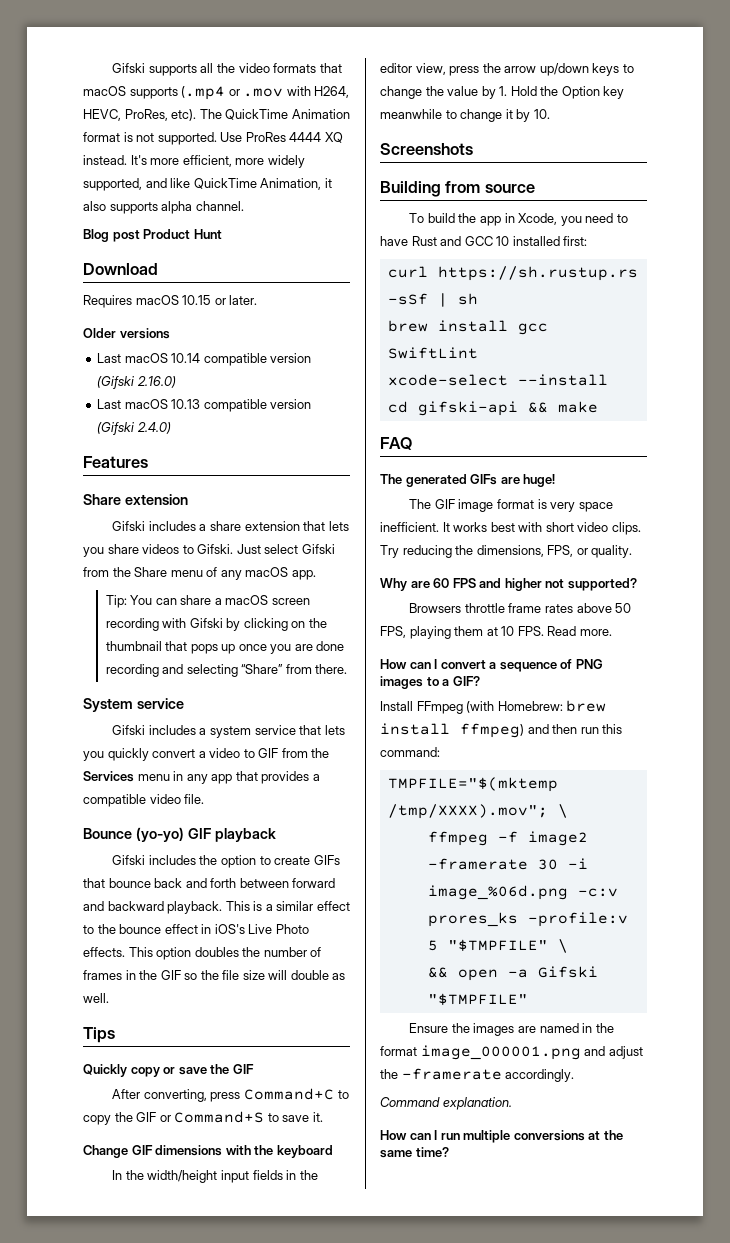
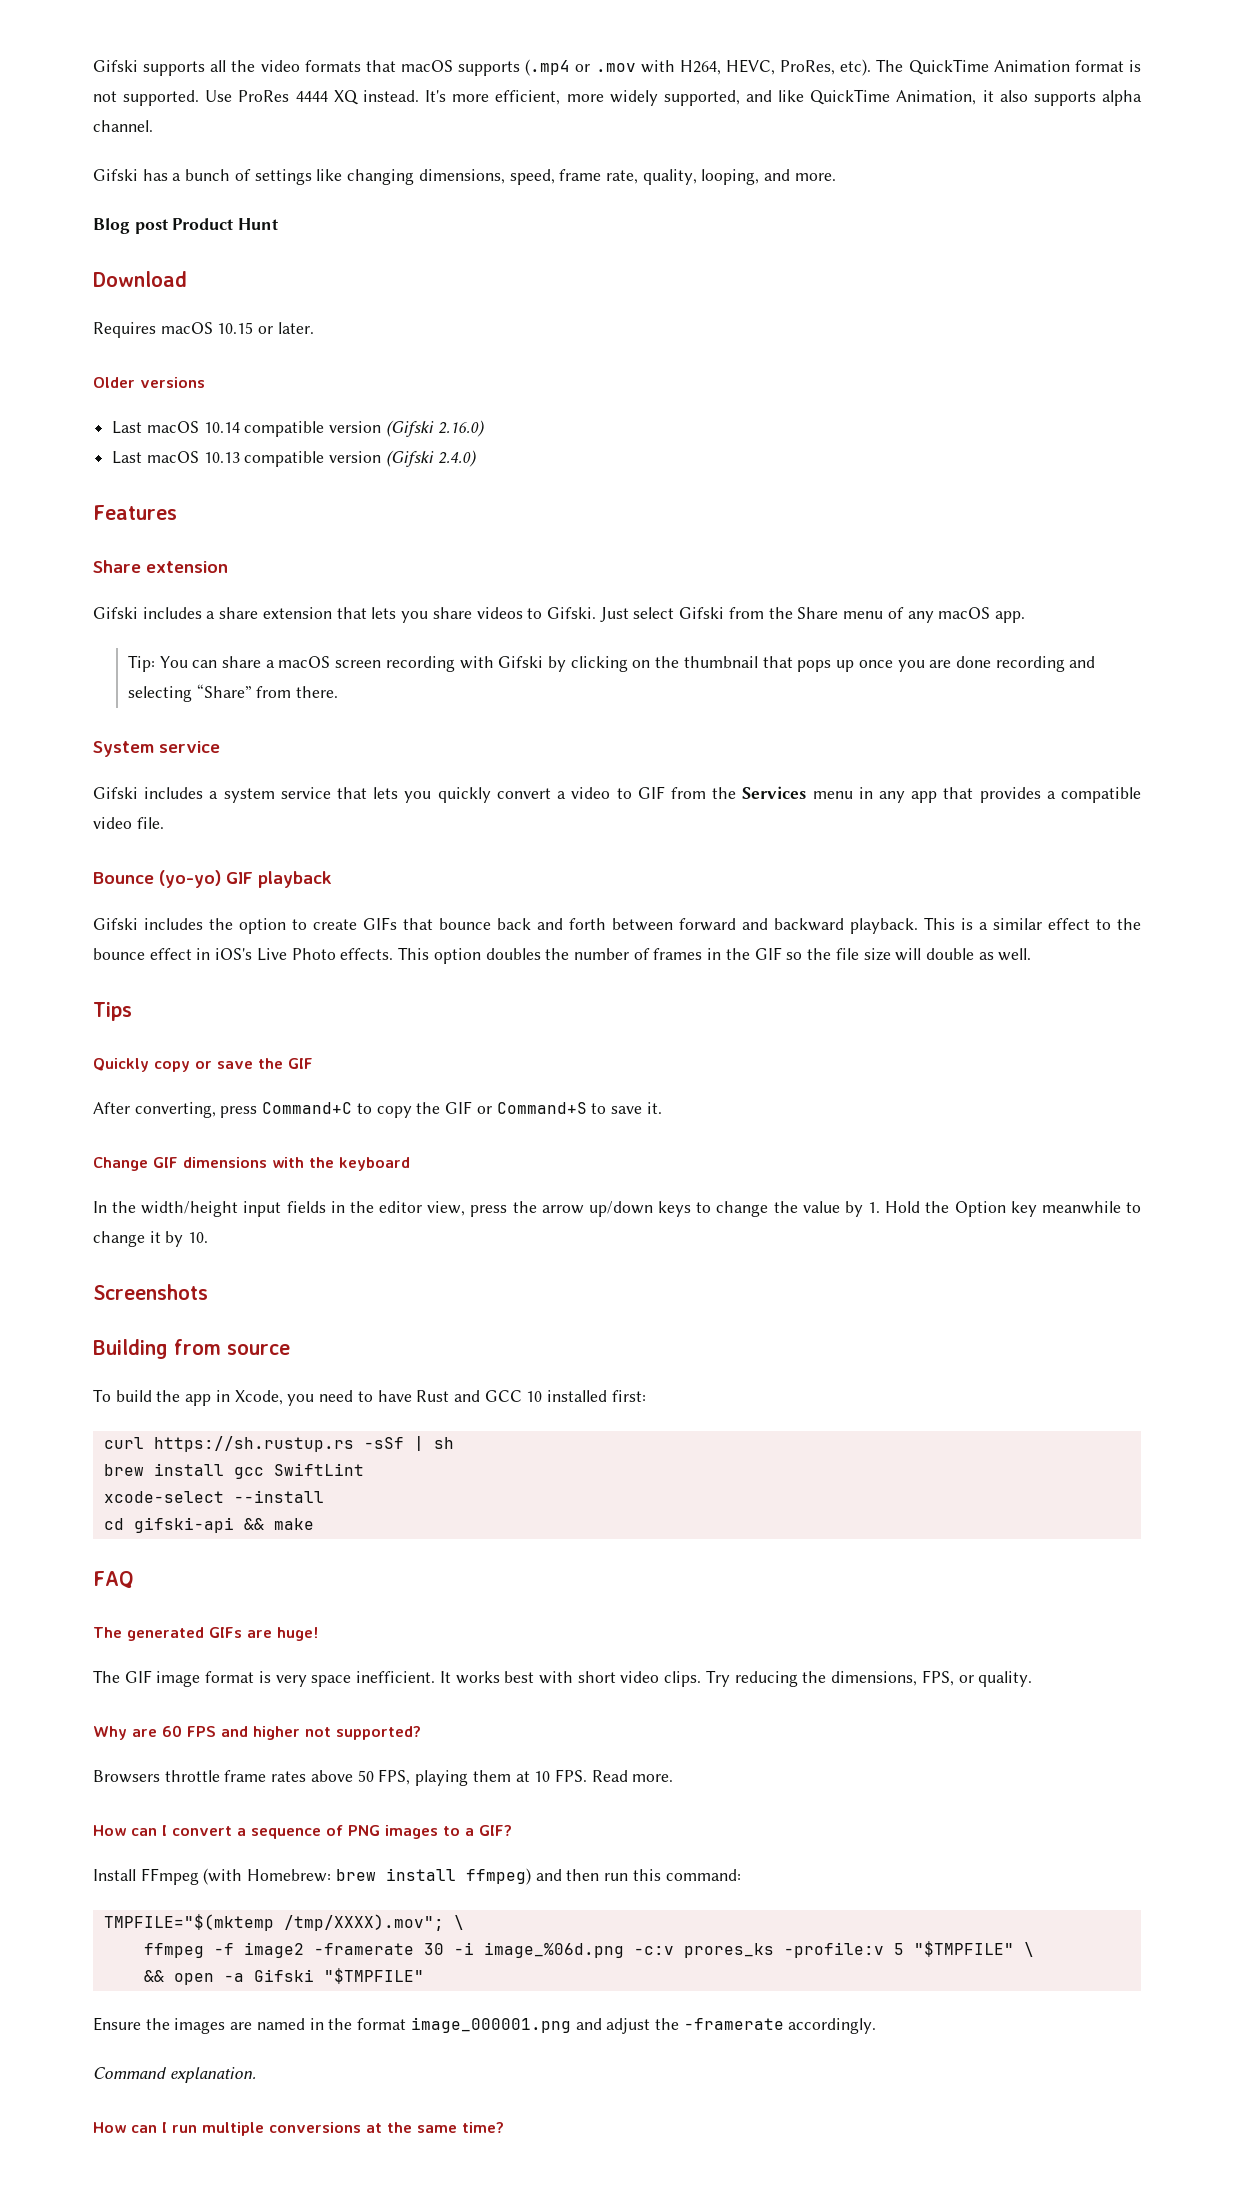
+ Gifski has a bunch of settings like changing dimensions, speed, frame rate, quality, looping, and more.

